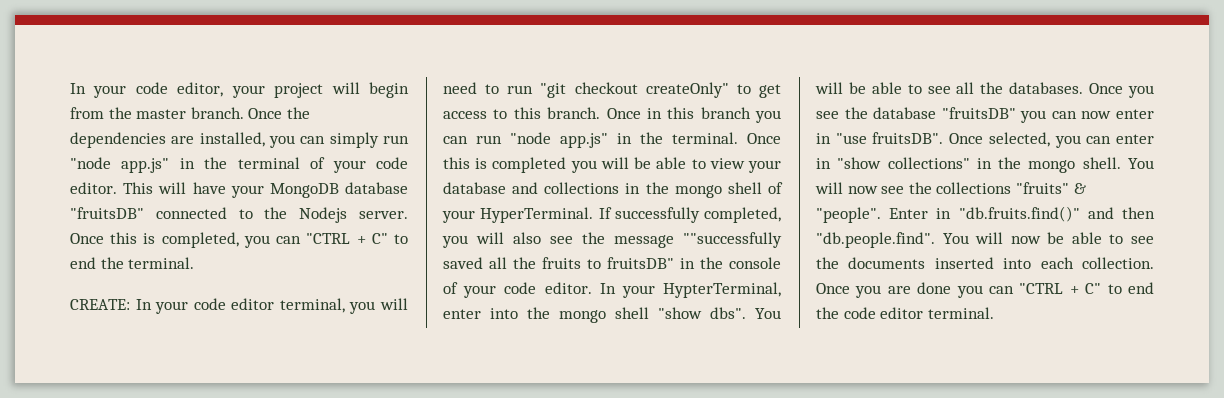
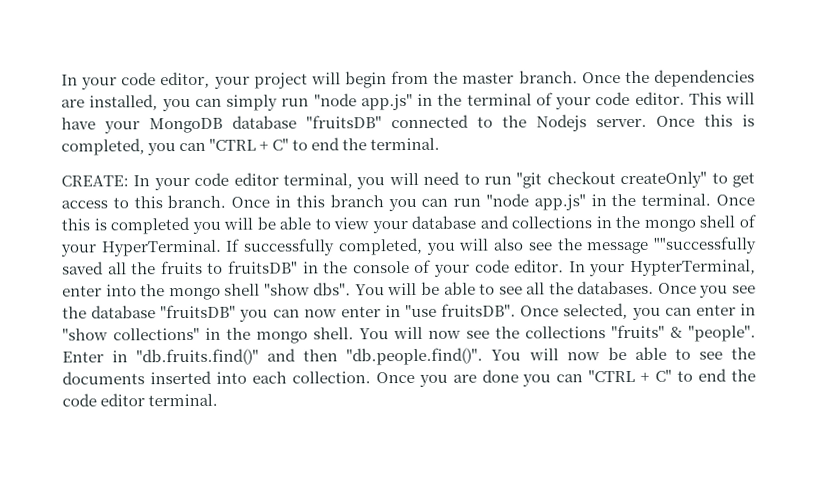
- Enter in "db.fruits.find()" and then "db.people.find". You will now be able to see the documents inserted into each collection.
+ Enter in "db.fruits.find()" and then "db.people.find()". You will now be able to see the documents inserted into each collection.

